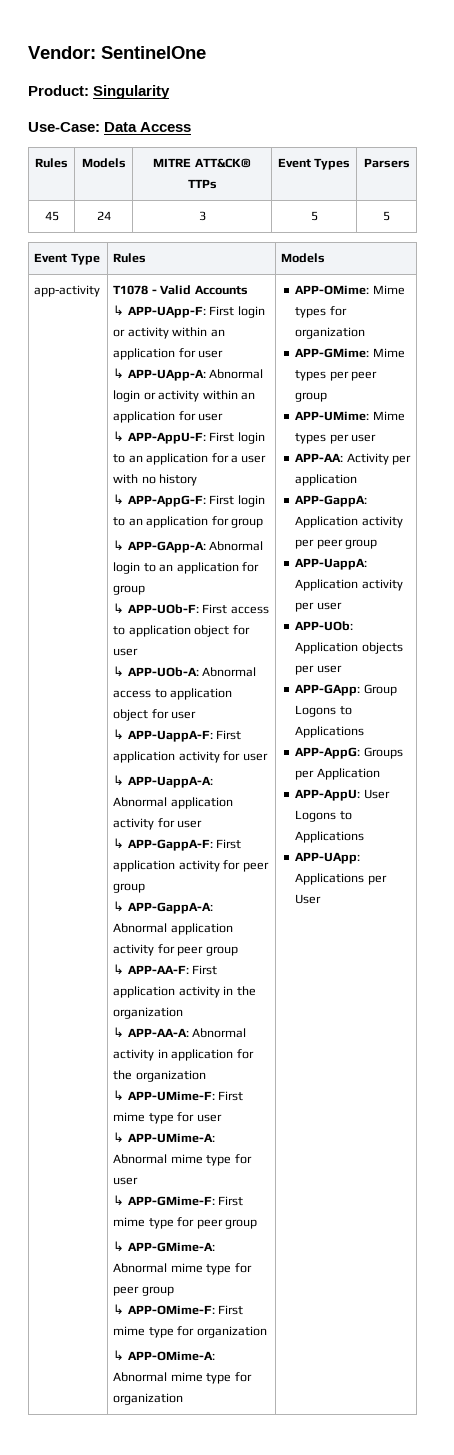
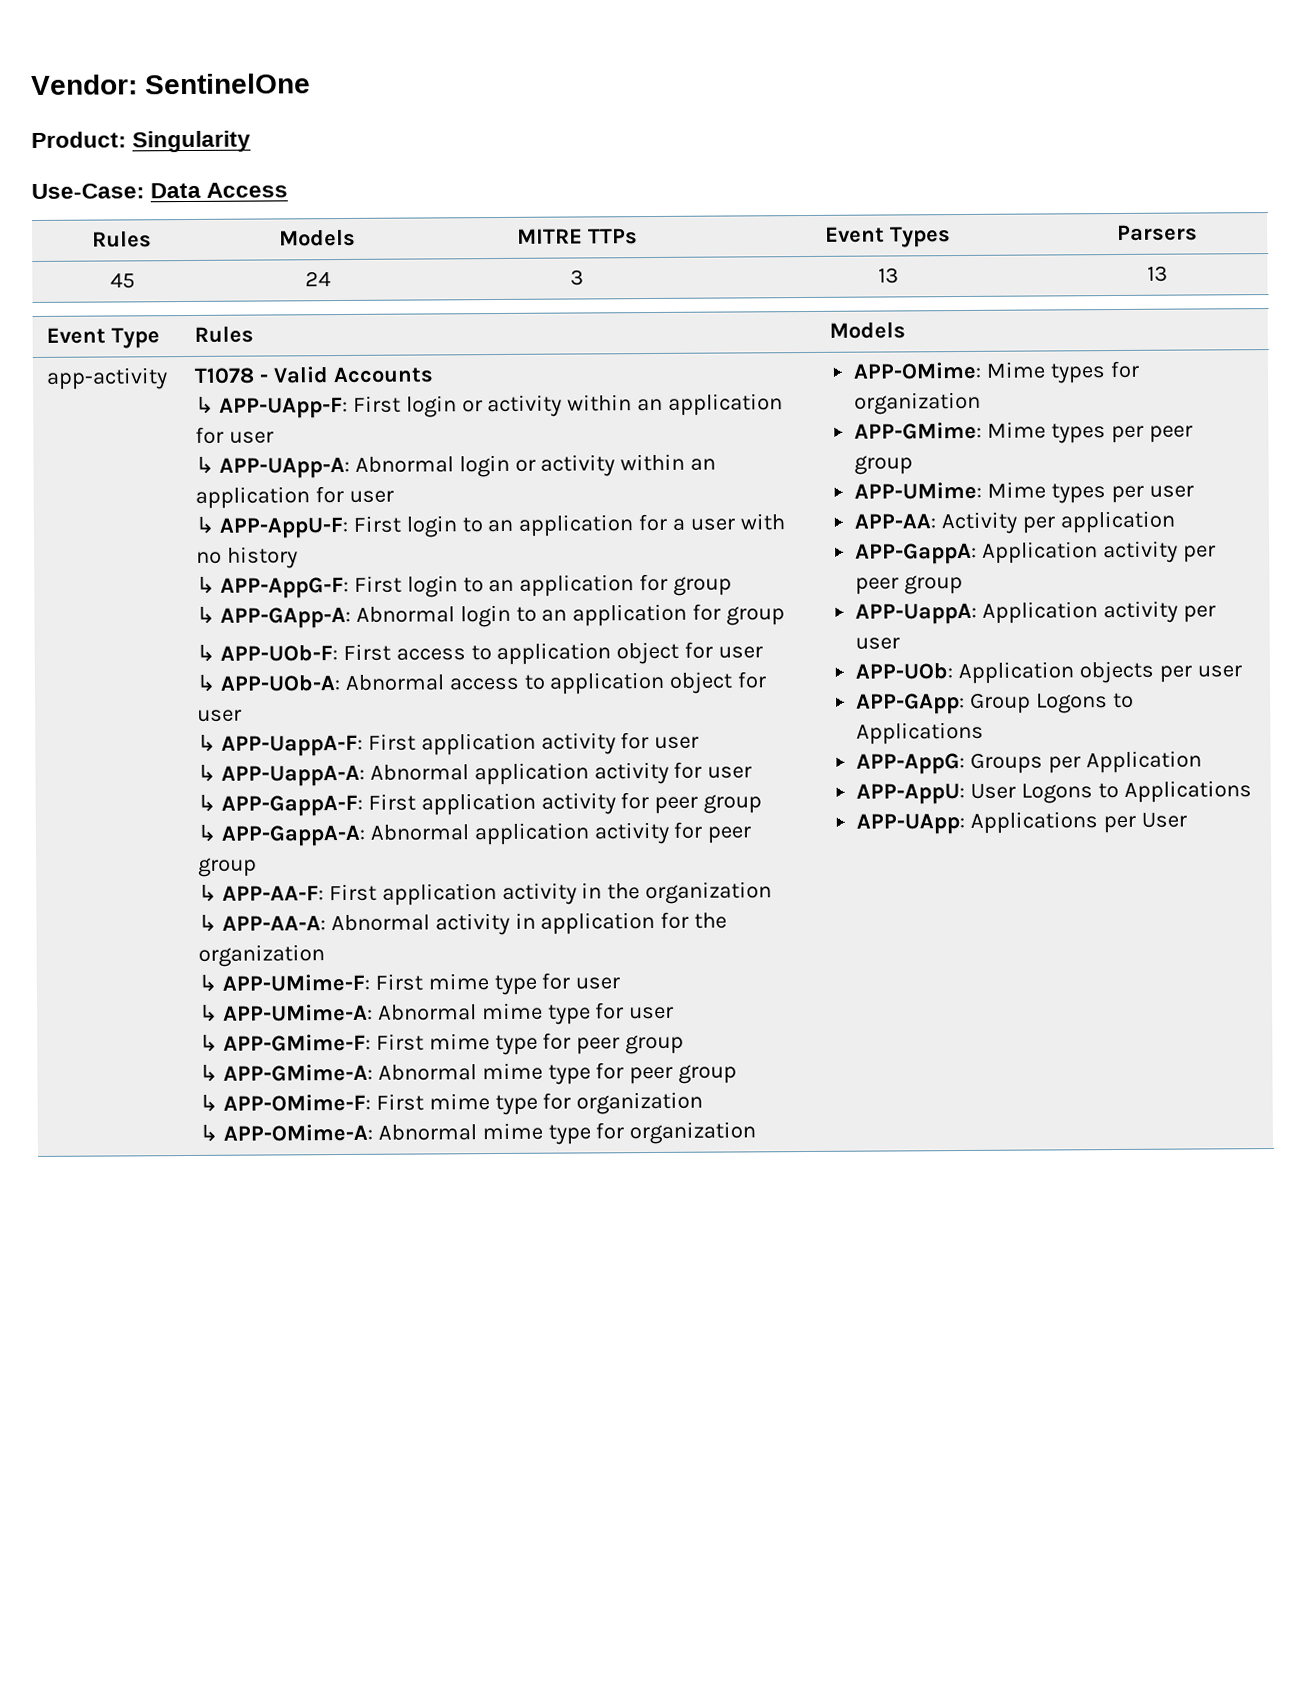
- Rules | Models | MITRE ATT&CK® TTPs | Event Types | Parsers
+ Rules | Models | MITRE TTPs | Event Types | Parsers
- 45 | 24 | 3 | 5 | 5
+ 45 | 24 | 3 | 13 | 13

